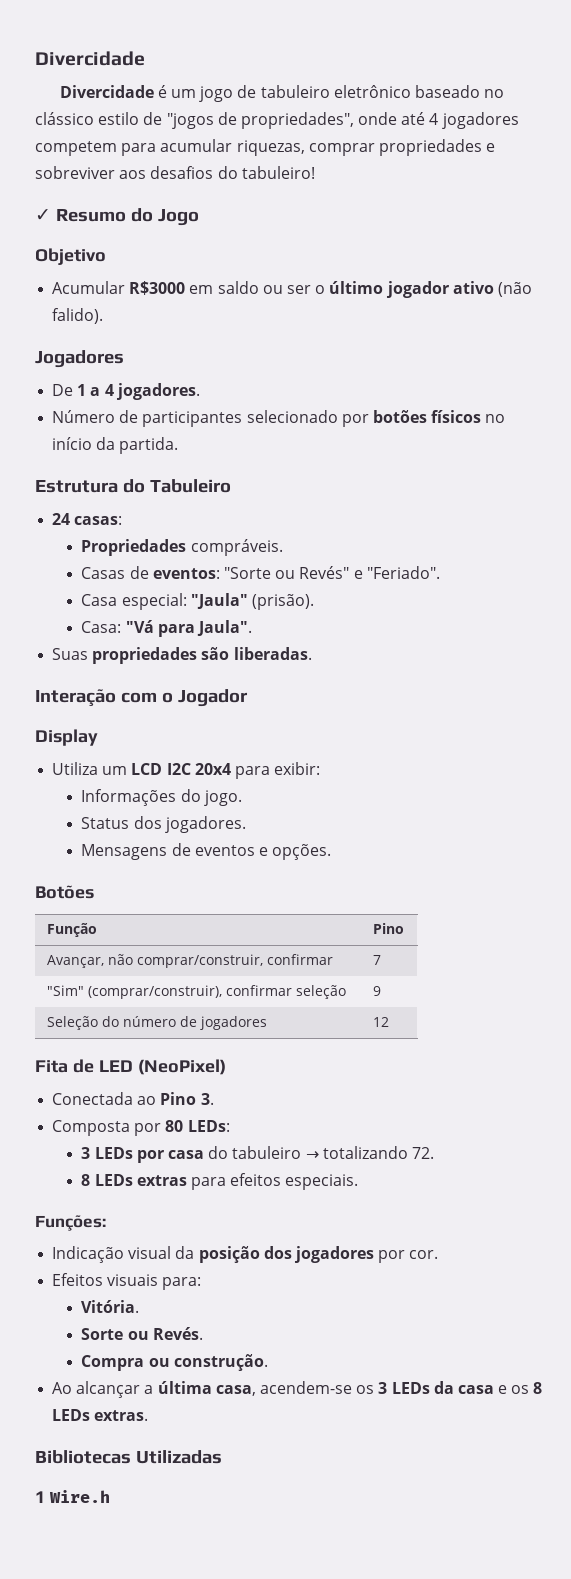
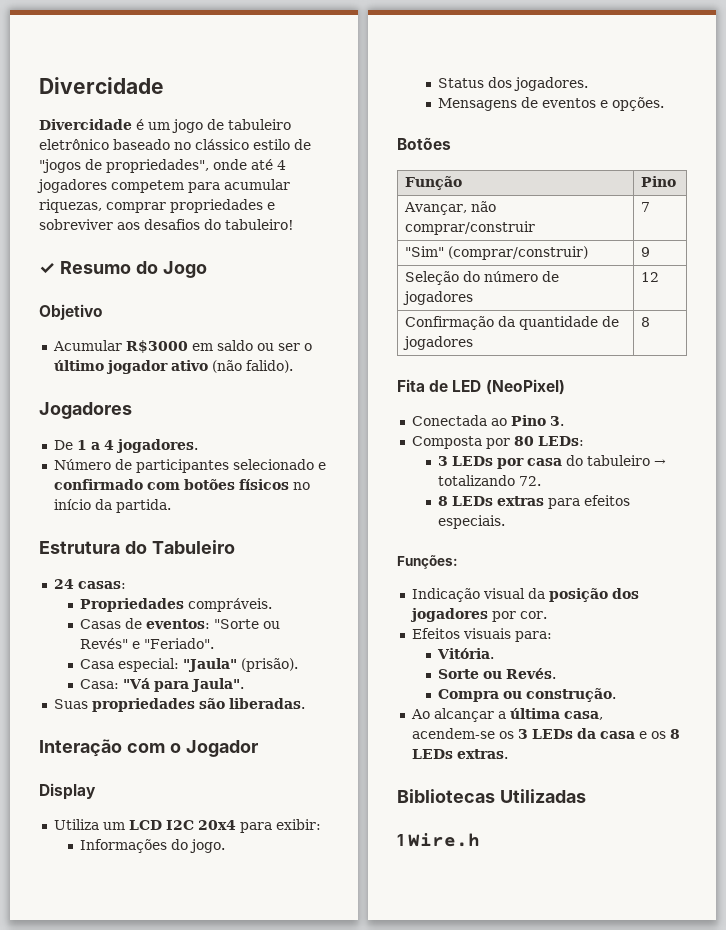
- Número de participantes selecionado por botões físicos no início da partida.
+ Número de participantes selecionado e confirmado com botões físicos no início da partida.
- Avançar, não comprar/construir, confirmar | 7
+ Avançar, não comprar/construir | 7
- "Sim" (comprar/construir), confirmar seleção | 9
+ "Sim" (comprar/construir) | 9
+ Confirmação da quantidade de jogadores | 8

